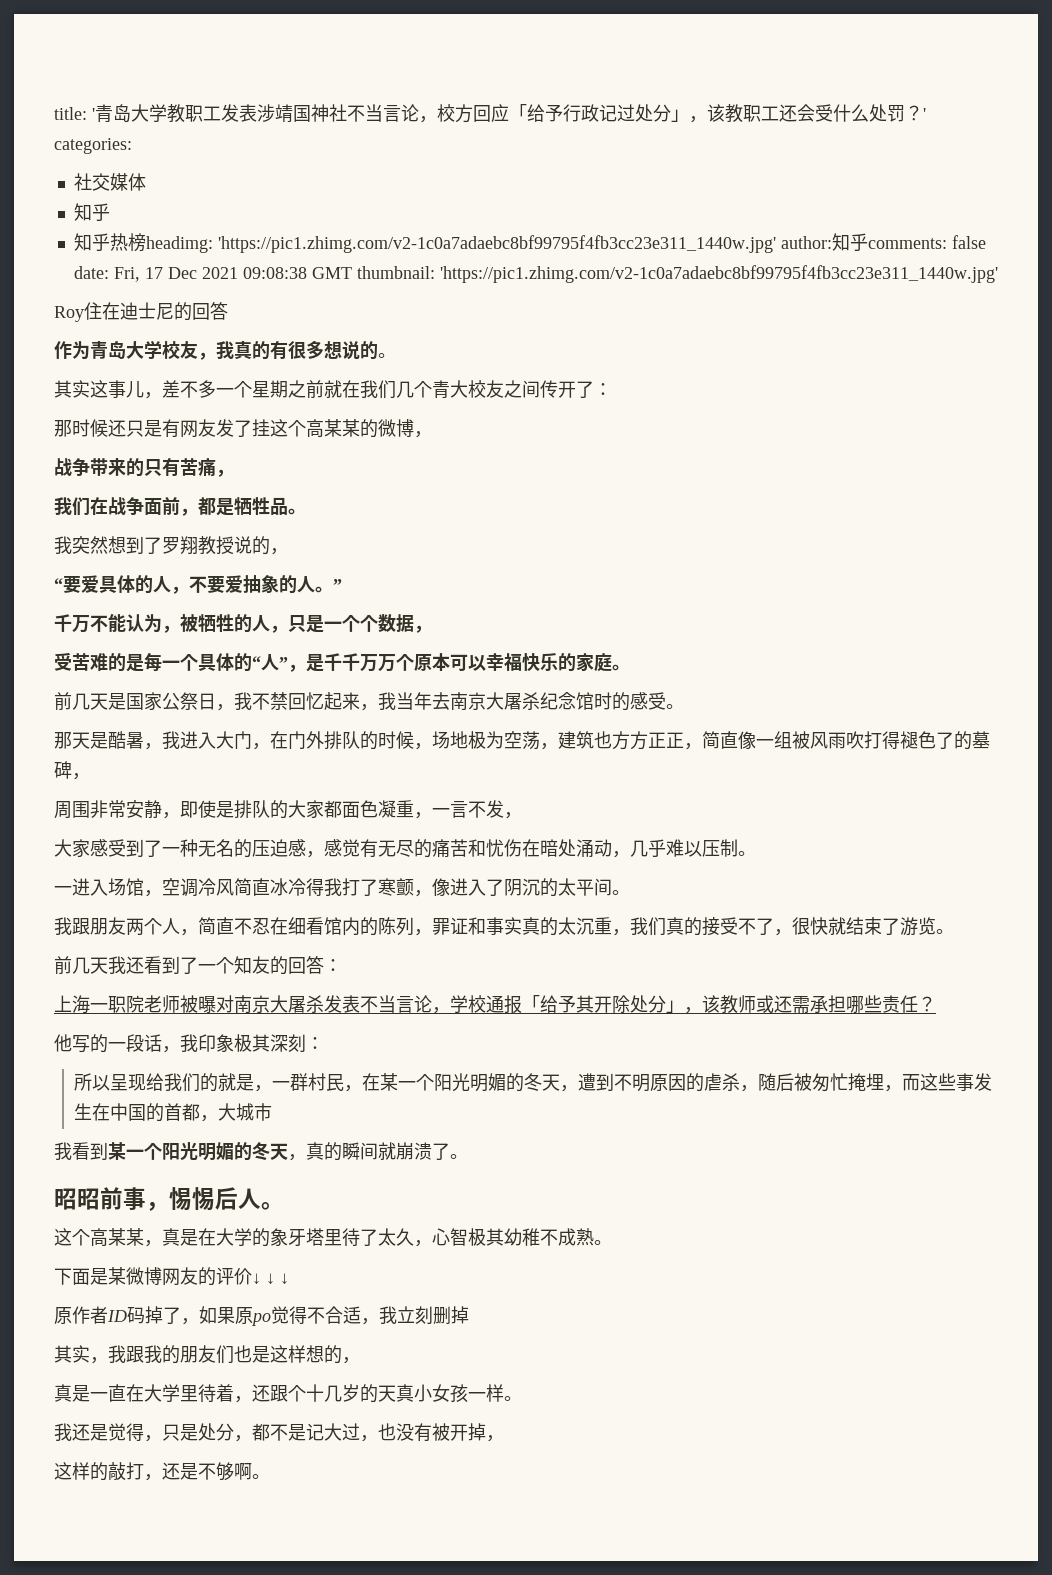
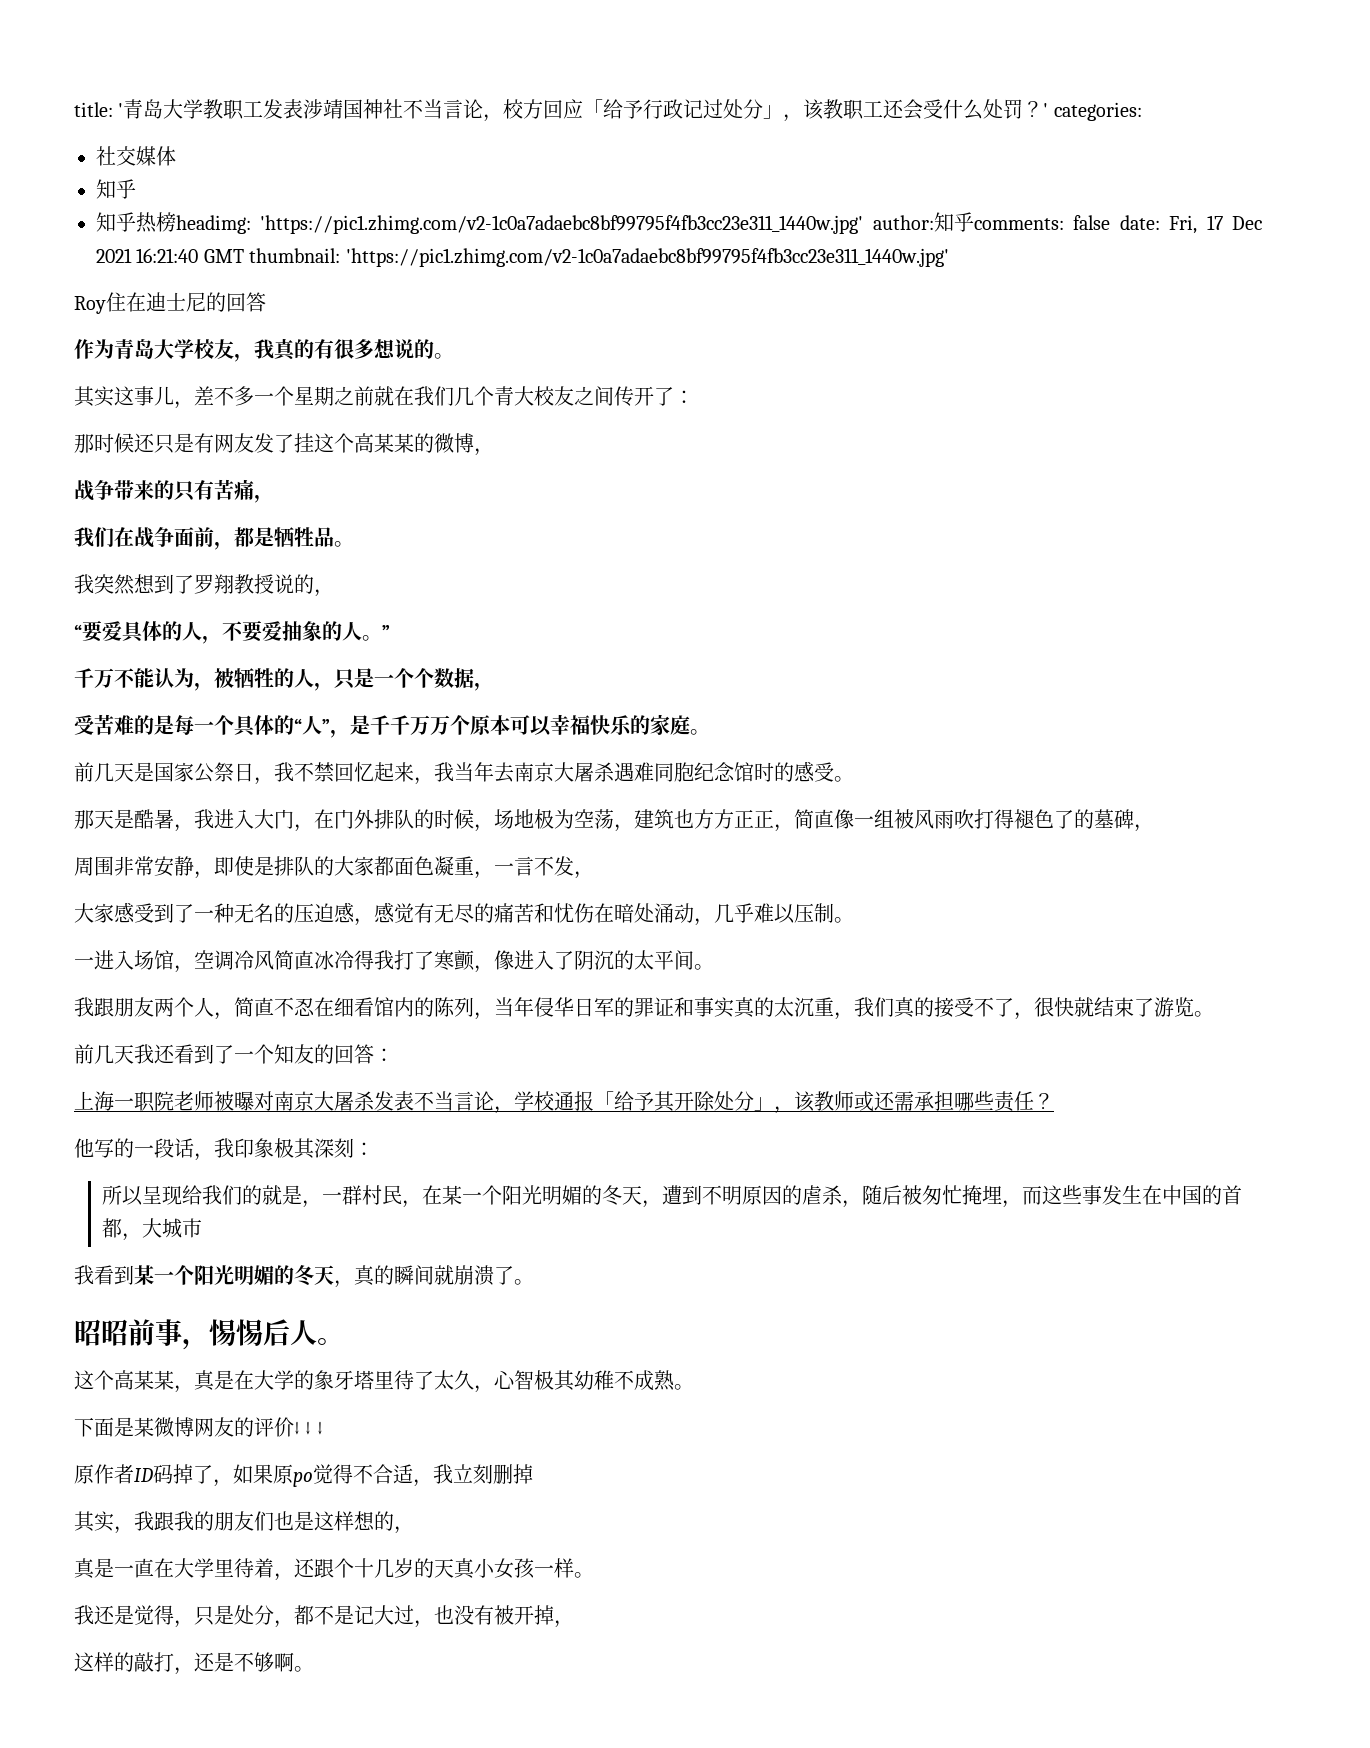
- 知乎热榜headimg: 'https://pic1.zhimg.com/v2-1c0a7adaebc8bf99795f4fb3cc23e311_1440w.jpg' author:知乎comments: false date: Fri, 17 Dec 2021 09:08:38 GMT thumbnail: 'https://pic1.zhimg.com/v2-1c0a7adaebc8bf99795f4fb3cc23e311_1440w.jpg'
+ 知乎热榜headimg: 'https://pic1.zhimg.com/v2-1c0a7adaebc8bf99795f4fb3cc23e311_1440w.jpg' author:知乎comments: false date: Fri, 17 Dec 2021 16:21:40 GMT thumbnail: 'https://pic1.zhimg.com/v2-1c0a7adaebc8bf99795f4fb3cc23e311_1440w.jpg'
- 前几天是国家公祭日，我不禁回忆起来，我当年去南京大屠杀纪念馆时的感受。
+ 前几天是国家公祭日，我不禁回忆起来，我当年去南京大屠杀遇难同胞纪念馆时的感受。
- 我跟朋友两个人，简直不忍在细看馆内的陈列，罪证和事实真的太沉重，我们真的接受不了，很快就结束了游览。
+ 我跟朋友两个人，简直不忍在细看馆内的陈列，当年侵华日军的罪证和事实真的太沉重，我们真的接受不了，很快就结束了游览。

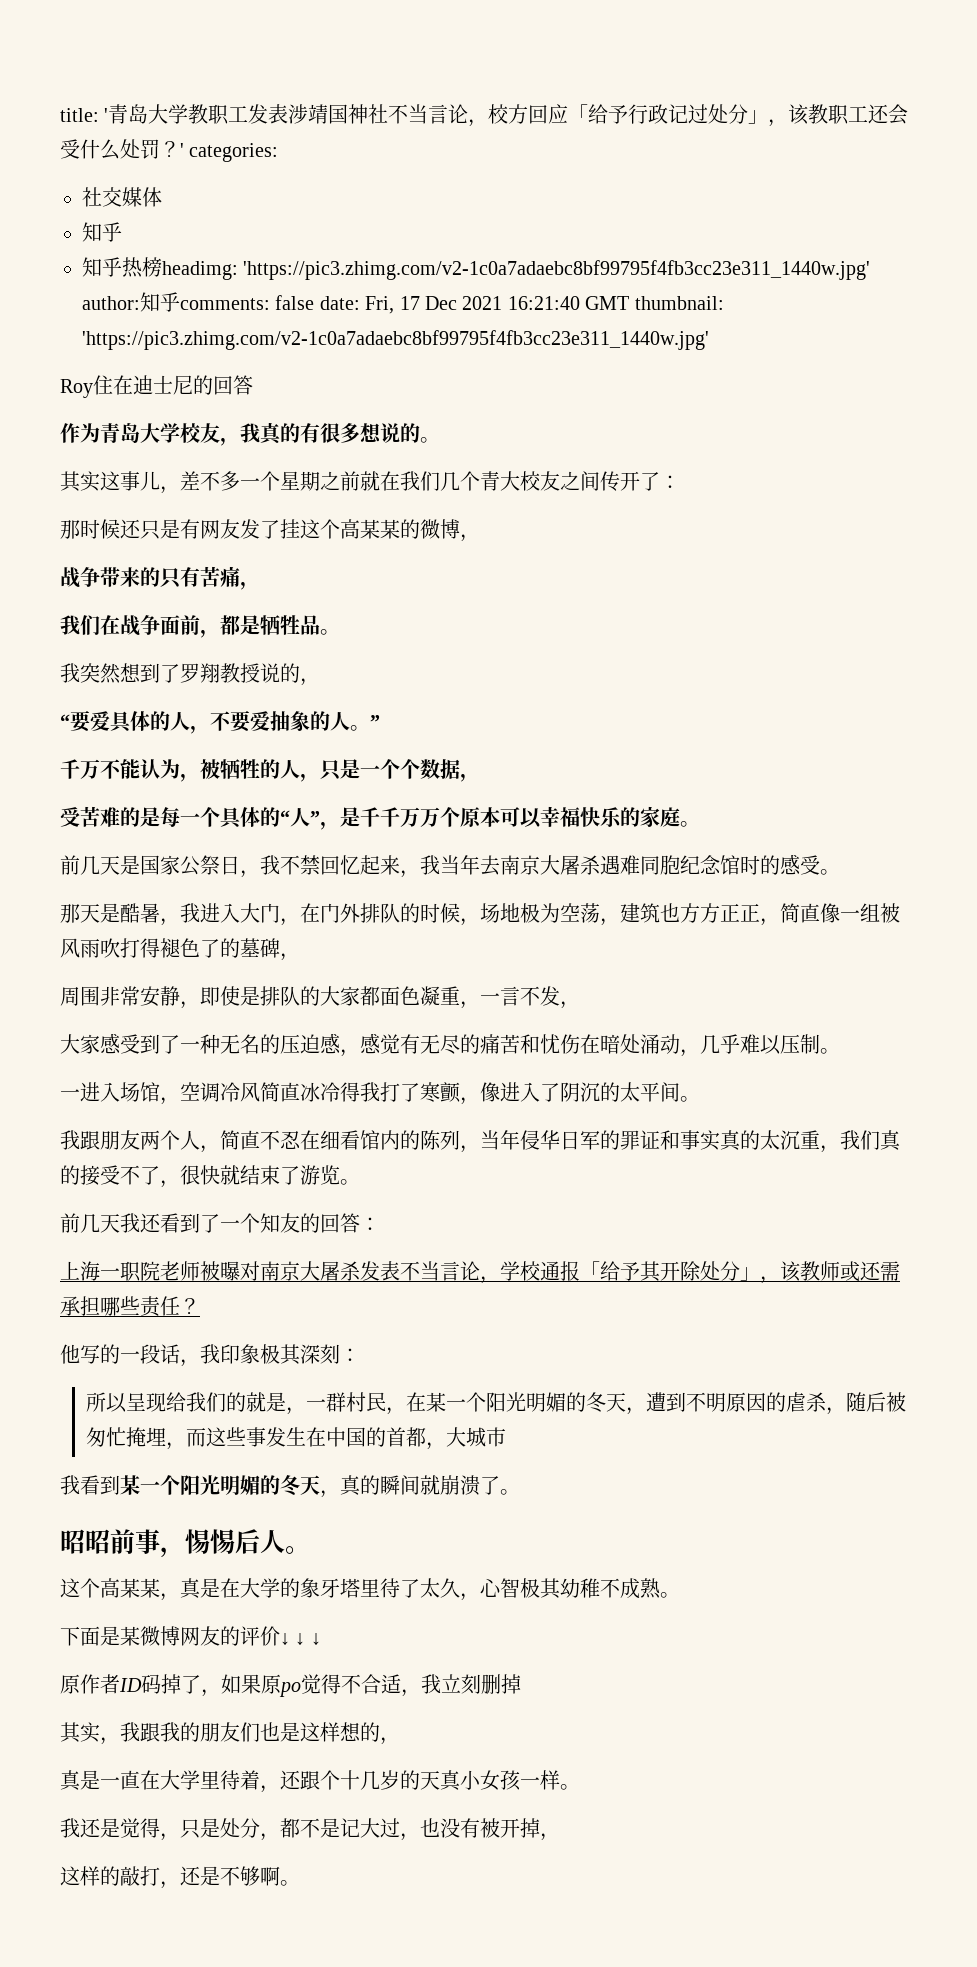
- 知乎热榜headimg: 'https://pic1.zhimg.com/v2-1c0a7adaebc8bf99795f4fb3cc23e311_1440w.jpg' author:知乎comments: false date: Fri, 17 Dec 2021 16:21:40 GMT thumbnail: 'https://pic1.zhimg.com/v2-1c0a7adaebc8bf99795f4fb3cc23e311_1440w.jpg'
+ 知乎热榜headimg: 'https://pic3.zhimg.com/v2-1c0a7adaebc8bf99795f4fb3cc23e311_1440w.jpg' author:知乎comments: false date: Fri, 17 Dec 2021 16:21:40 GMT thumbnail: 'https://pic3.zhimg.com/v2-1c0a7adaebc8bf99795f4fb3cc23e311_1440w.jpg'

